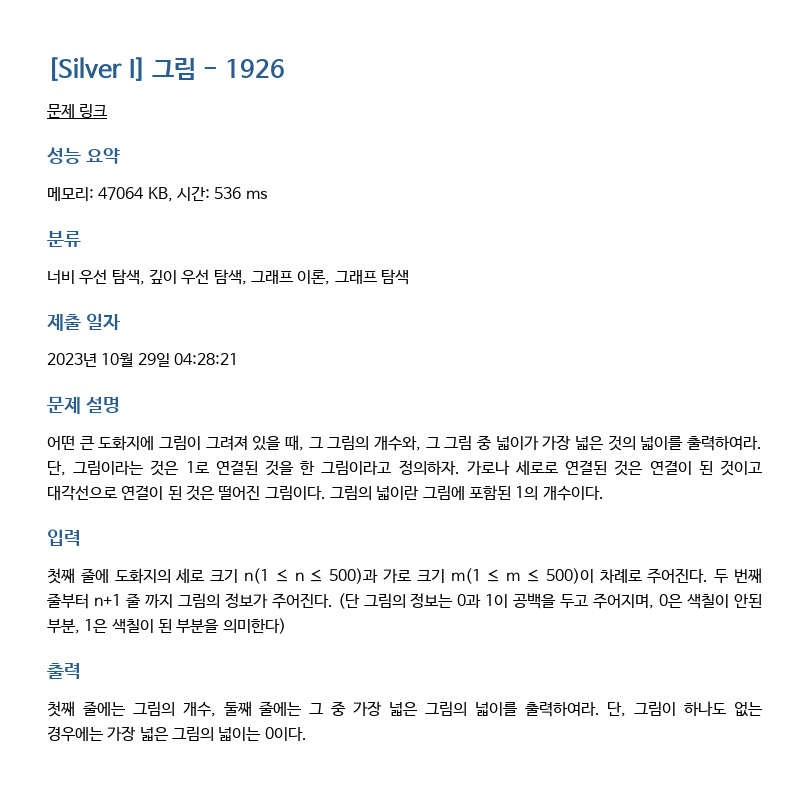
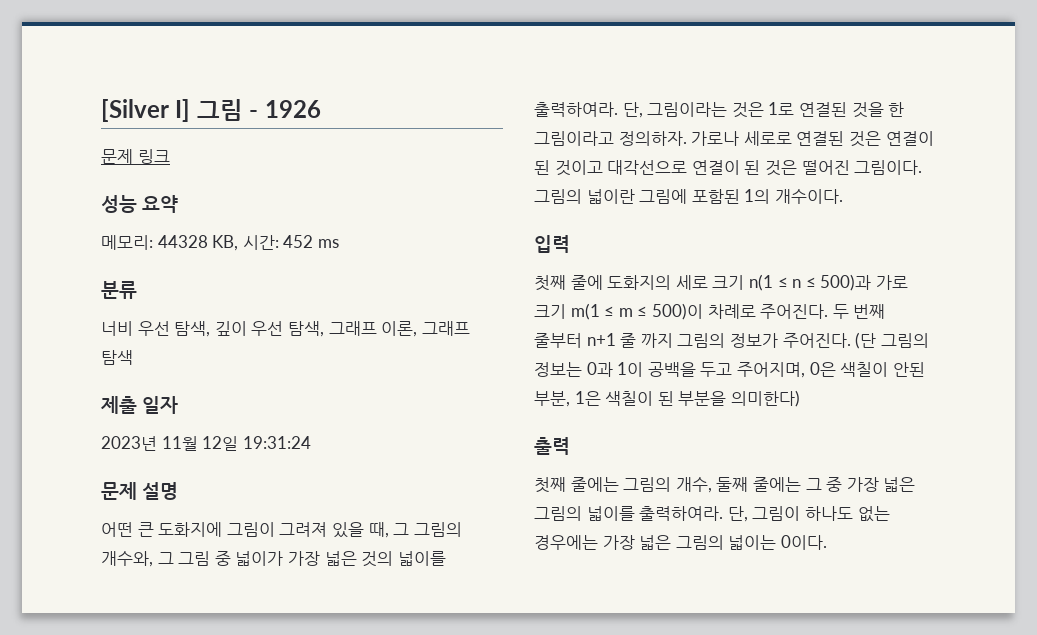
- 메모리: 47064 KB, 시간: 536 ms
+ 메모리: 44328 KB, 시간: 452 ms
- 2023년 10월 29일 04:28:21
+ 2023년 11월 12일 19:31:24

